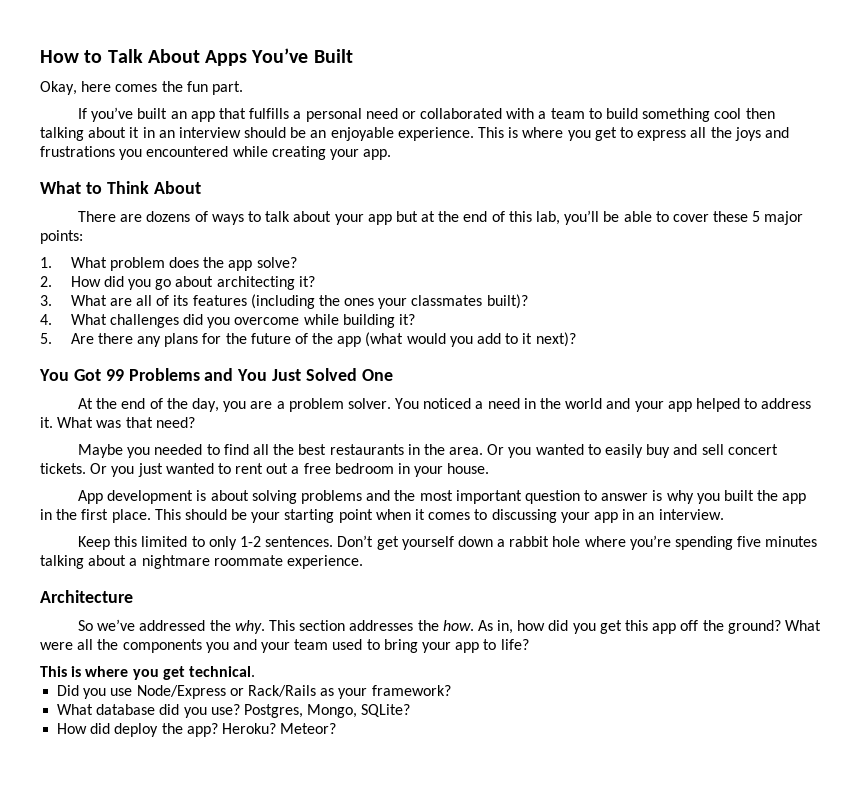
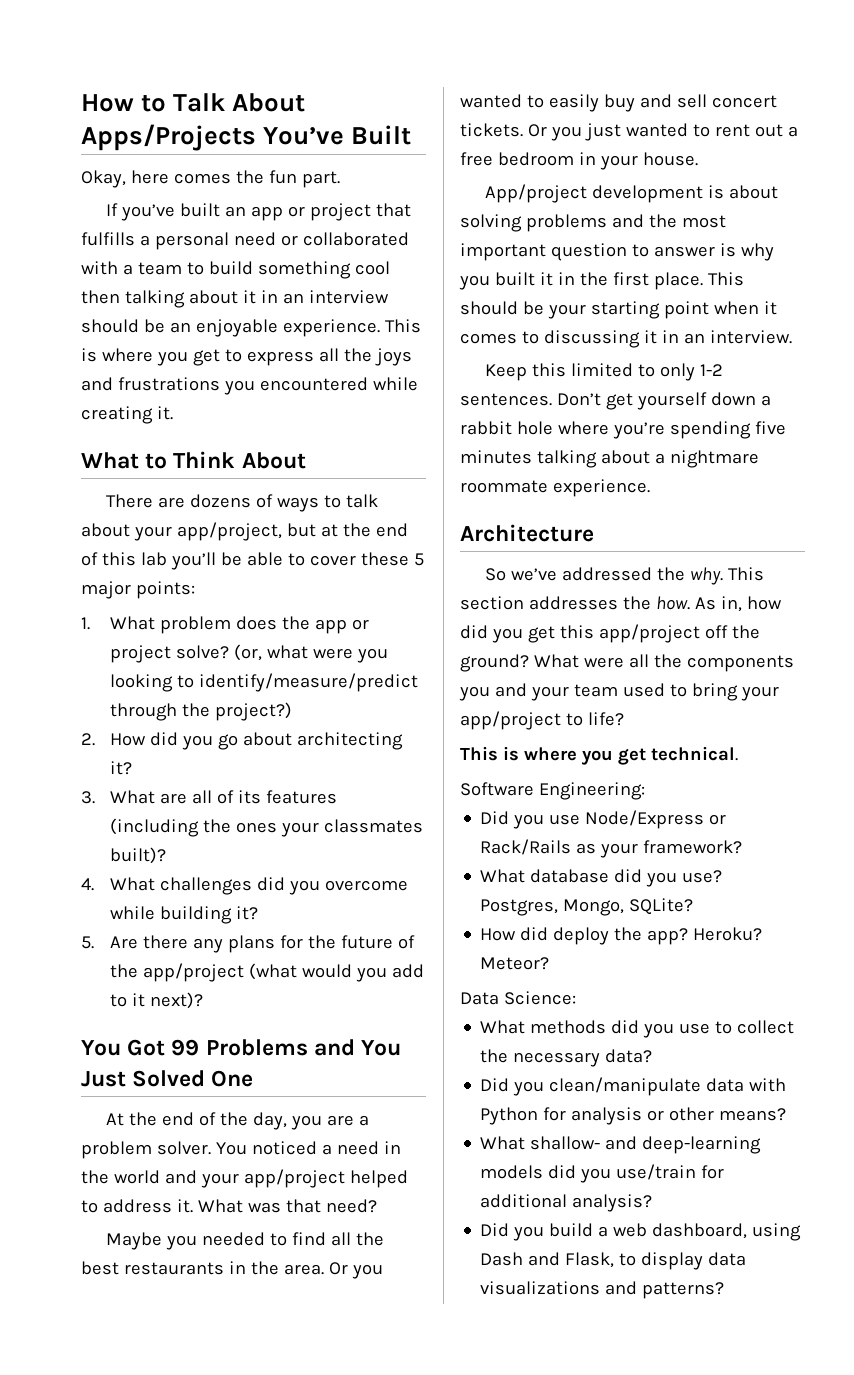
- How to Talk About Apps You’ve Built
+ How to Talk About Apps/Projects You’ve Built
- If you’ve built an app that fulfills a personal need or collaborated with a team to build something cool then talking about it in an interview should be an enjoyable experience.
+ If you’ve built an app or project that fulfills a personal need or collaborated with a team to build something cool then talking about it in an interview should be an enjoyable experience.
- This is where you get to express all the joys and frustrations you encountered while creating your app.
+ This is where you get to express all the joys and frustrations you encountered while creating it.
- There are dozens of ways to talk about your app but at the end of this lab, you’ll be able to cover these 5 major points:
+ There are dozens of ways to talk about your app/project, but at the end of this lab you’ll be able to cover these 5 major points:
- 1. What problem does the app solve?
+ 1. What problem does the app or project solve? (or, what were you looking to identify/measure/predict through the project?)
- 5. Are there any plans for the future of the app (what would you add to it next)?
+ 5. Are there any plans for the future of the app/project (what would you add to it next)?
- You noticed a need in the world and your app helped to address it.
+ You noticed a need in the world and your app/project helped to address it.
- App development is about solving problems and the most important question to answer is why you built the app in the first place.
+ App/project development is about solving problems and the most important question to answer is why you built it in the first place.
- This should be your starting point when it comes to discussing your app in an interview.
+ This should be your starting point when it comes to discussing it in an interview.
- As in, how did you get this app off the ground?
+ As in, how did you get this app/project off the ground?
- What were all the components you and your team used to bring your app to life?
+ What were all the components you and your team used to bring your app/project to life?
+ Software Engineering:
+ Data Science:
+ What methods did you use to collect the necessary data?
+ Did you clean/manipulate data with Python for analysis or other means?
+ What shallow- and deep-learning models did you use/train for additional analysis?
+ Did you build a web dashboard, using Dash and Flask, to display data visualizations and patterns?

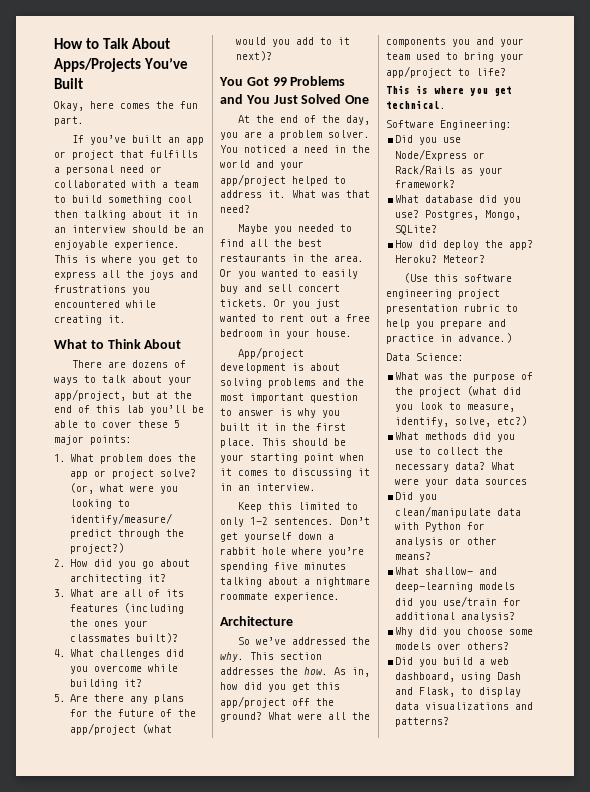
+ (Use this software engineering project presentation rubric to help you prepare and practice in advance.)
  Data Science:
+ What was the purpose of the project (what did you look to measure, identify, solve, etc?)
+ What were your data sources
+ Why did you choose some models over others?

